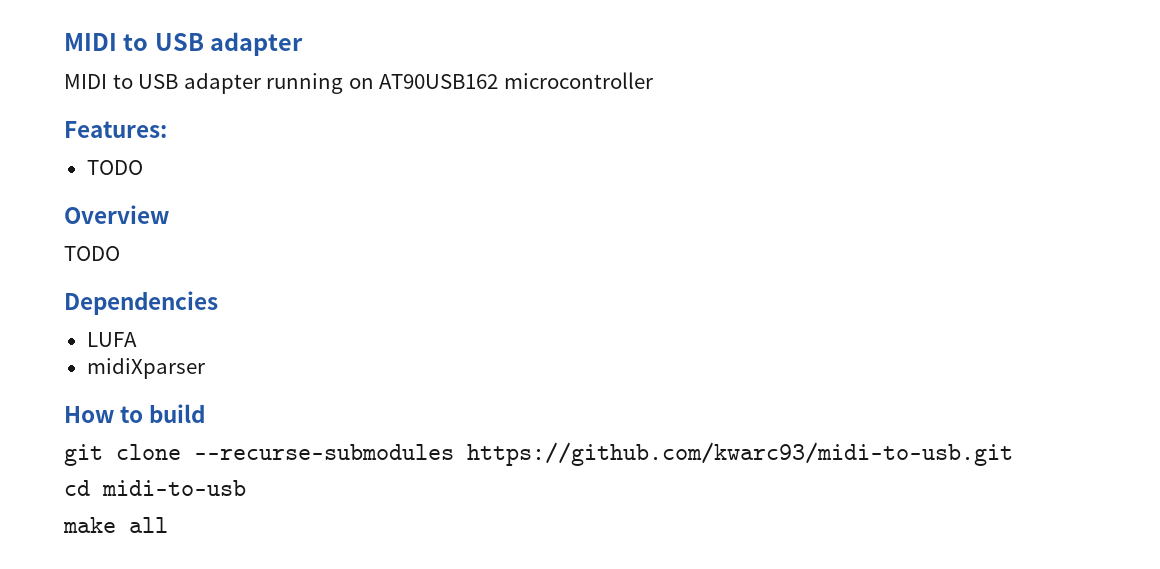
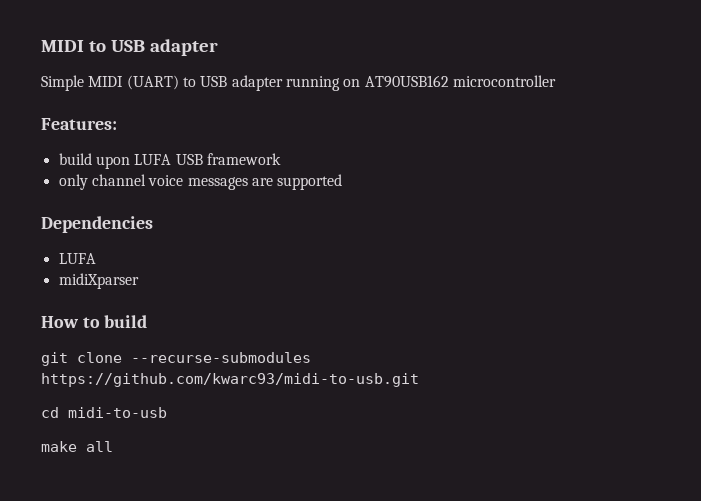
- MIDI to USB adapter running on AT90USB162 microcontroller
+ Simple MIDI (UART) to USB adapter running on AT90USB162 microcontroller
  Features:
- TODO
- Overview
- TODO
+ build upon LUFA USB framework
+ only channel voice messages are supported

